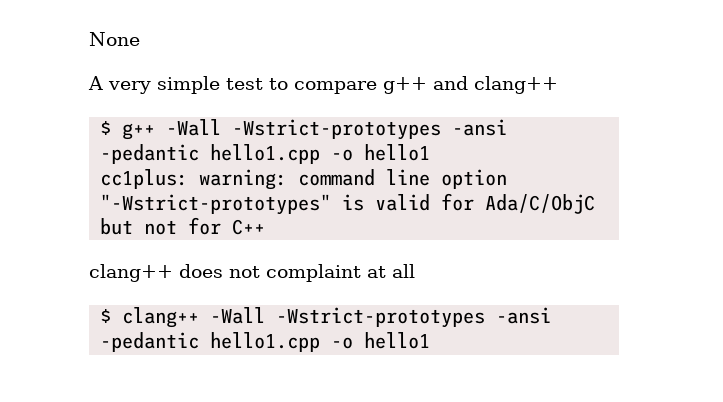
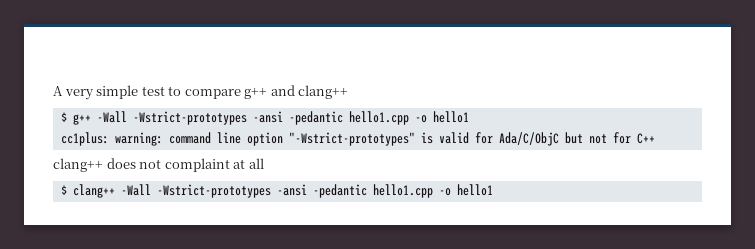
- None

